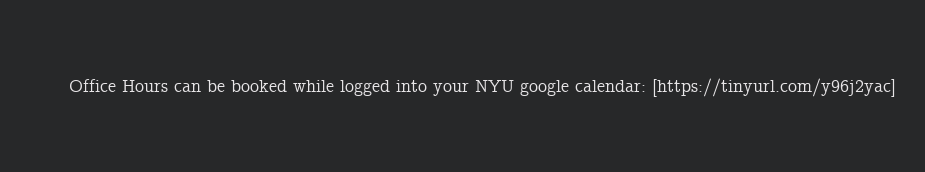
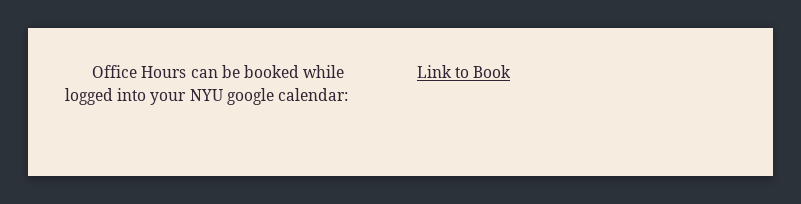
- Office Hours can be booked while logged into your NYU google calendar: [https://tinyurl.com/y96j2yac]
+ Office Hours can be booked while logged into your NYU google calendar: Link to Book

